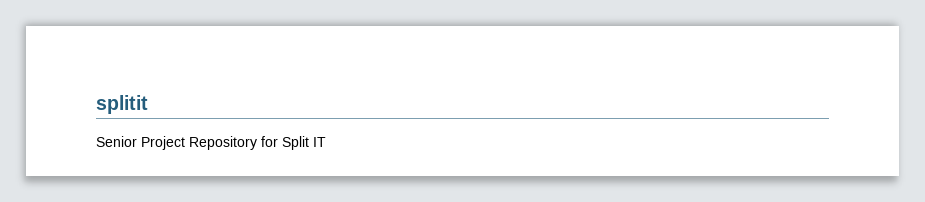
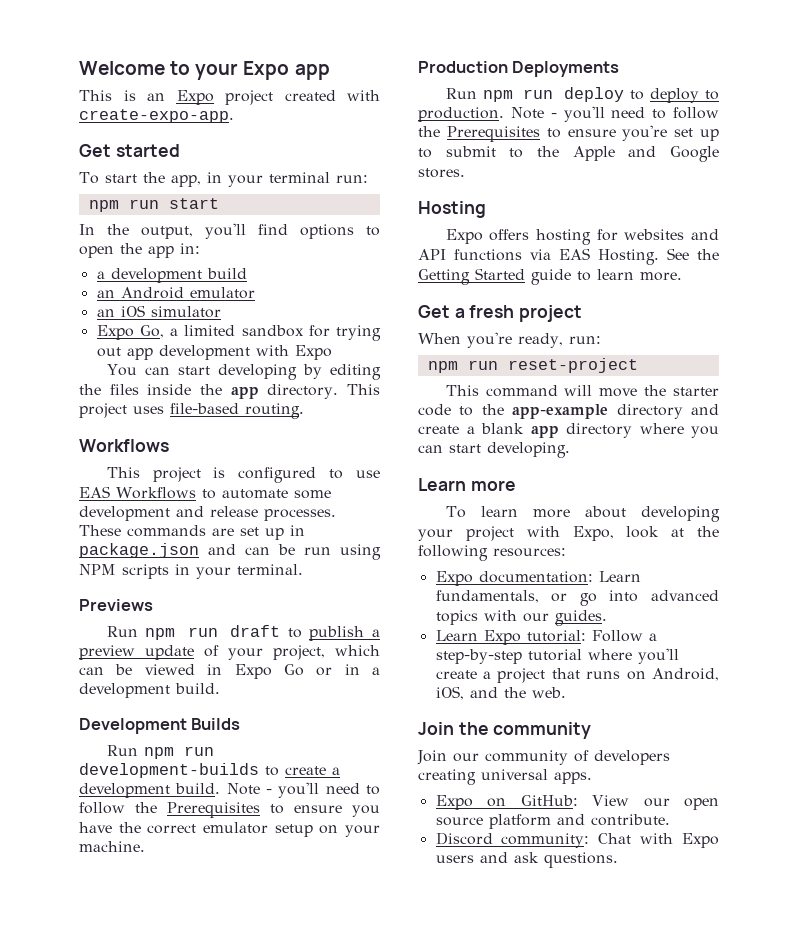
- splitit
- Senior Project Repository for Split IT
+ Welcome to your Expo app
+ This is an Expo project created with create-expo-app.
+ Get started
+ To start the app, in your terminal run:
+ npm run start
+ In the output, you'll find options to open the app in:
+ a development build
+ an Android emulator
+ an iOS simulator
+ Expo Go, a limited sandbox for trying out app development with Expo
+ You can start developing by editing the files inside the app directory. This project uses file-based routing.
+ Workflows
+ This project is configured to use EAS Workflows to automate some development and release processes. These commands are set up in package.json and can be run using NPM scripts in your terminal.
+ Previews
+ Run npm run draft to publish a preview update of your project, which can be viewed in Expo Go or in a development build.
+ Development Builds
+ Run npm run development-builds to create a development build. Note - you'll need to follow the Prerequisites to ensure you have the correct emulator setup on your machine.
+ Production Deployments
+ Run npm run deploy to deploy to production. Note - you'll need to follow the Prerequisites to ensure you're set up to submit to the Apple and Google stores.
+ Hosting
+ Expo offers hosting for websites and API functions via EAS Hosting. See the Getting Started guide to learn more.
+ Get a fresh project
+ When you're ready, run:
+ npm run reset-project
+ This command will move the starter code to the app-example directory and create a blank app directory where you can start developing.
+ Learn more
+ To learn more about developing your project with Expo, look at the following resources:
+ Expo documentation: Learn fundamentals, or go into advanced topics with our guides.
+ Learn Expo tutorial: Follow a step-by-step tutorial where you'll create a project that runs on Android, iOS, and the web.
+ Join the community
+ Join our community of developers creating universal apps.
+ Expo on GitHub: View our open source platform and contribute.
+ Discord community: Chat with Expo users and ask questions.

